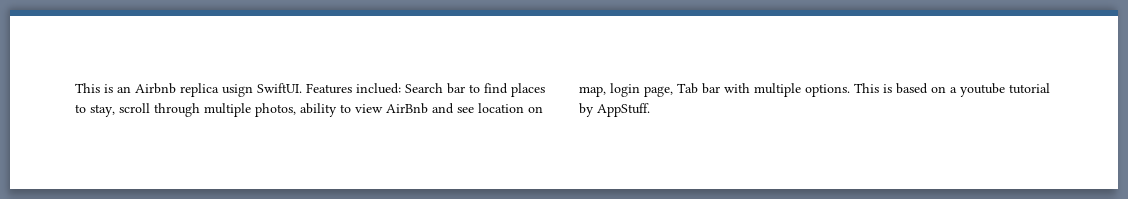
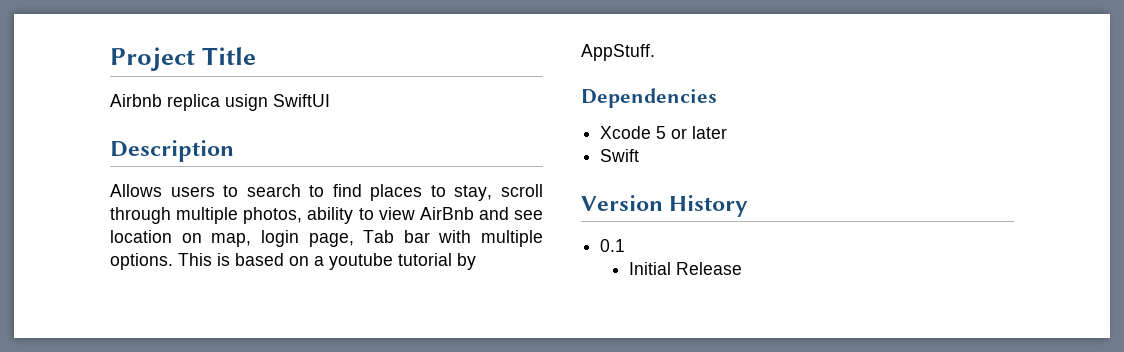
- This is an Airbnb replica usign SwiftUI. Features inclued: Search bar to find places to stay, scroll through multiple photos, ability to view AirBnb and see location on map, login page, Tab bar with multiple options.
+ Project Title
+ Airbnb replica usign SwiftUI
+ Description
+ Allows users to search to find places to stay, scroll through multiple photos, ability to view AirBnb and see location on map, login page, Tab bar with multiple options.
+ Dependencies
+ Xcode 5 or later
+ Swift
+ Version History
+ 0.1
+ Initial Release

